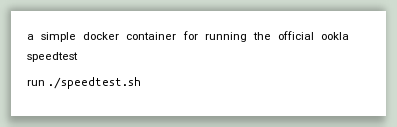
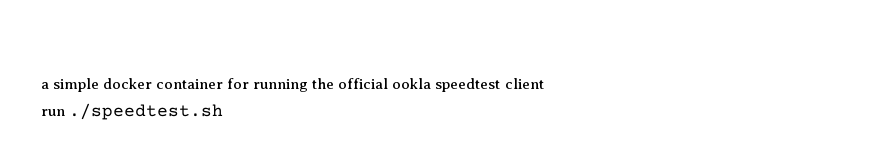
- a simple docker container for running the official ookla speedtest
+ a simple docker container for running the official ookla speedtest client

